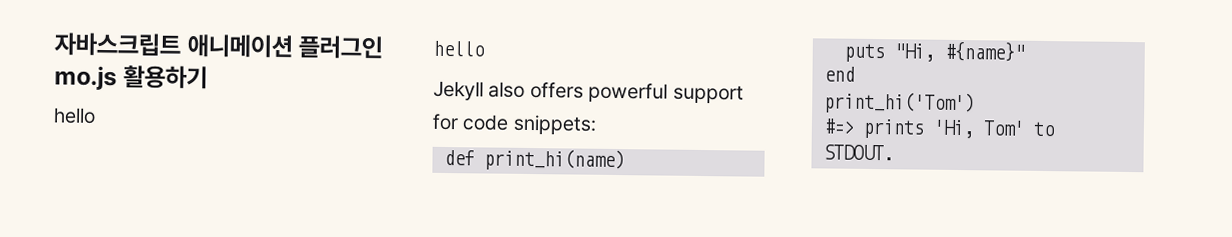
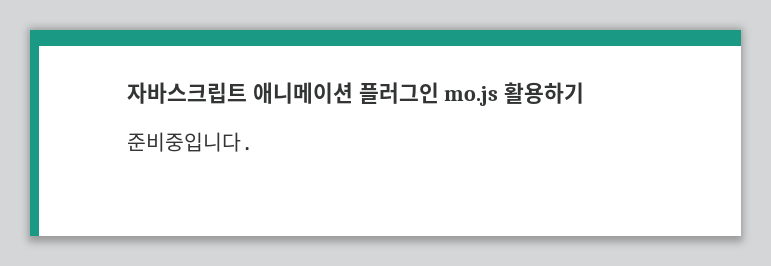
  자바스크립트 애니메이션 플러그인 mo.js 활용하기
- hello
- hello
- Jekyll also offers powerful support for code snippets:
- def print_hi(name)
- puts "Hi, #{name}"
- end
- print_hi('Tom')
- #=> prints 'Hi, Tom' to STDOUT.
+ 준비중입니다.

